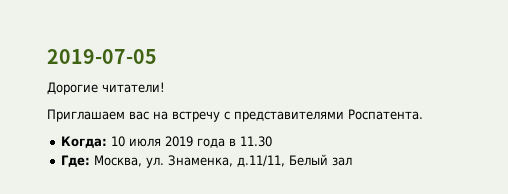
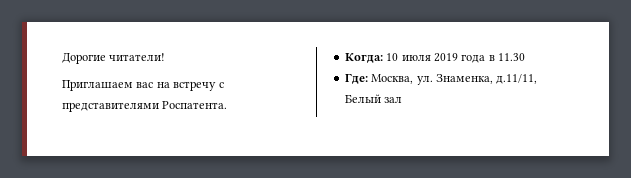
- 2019-07-05

